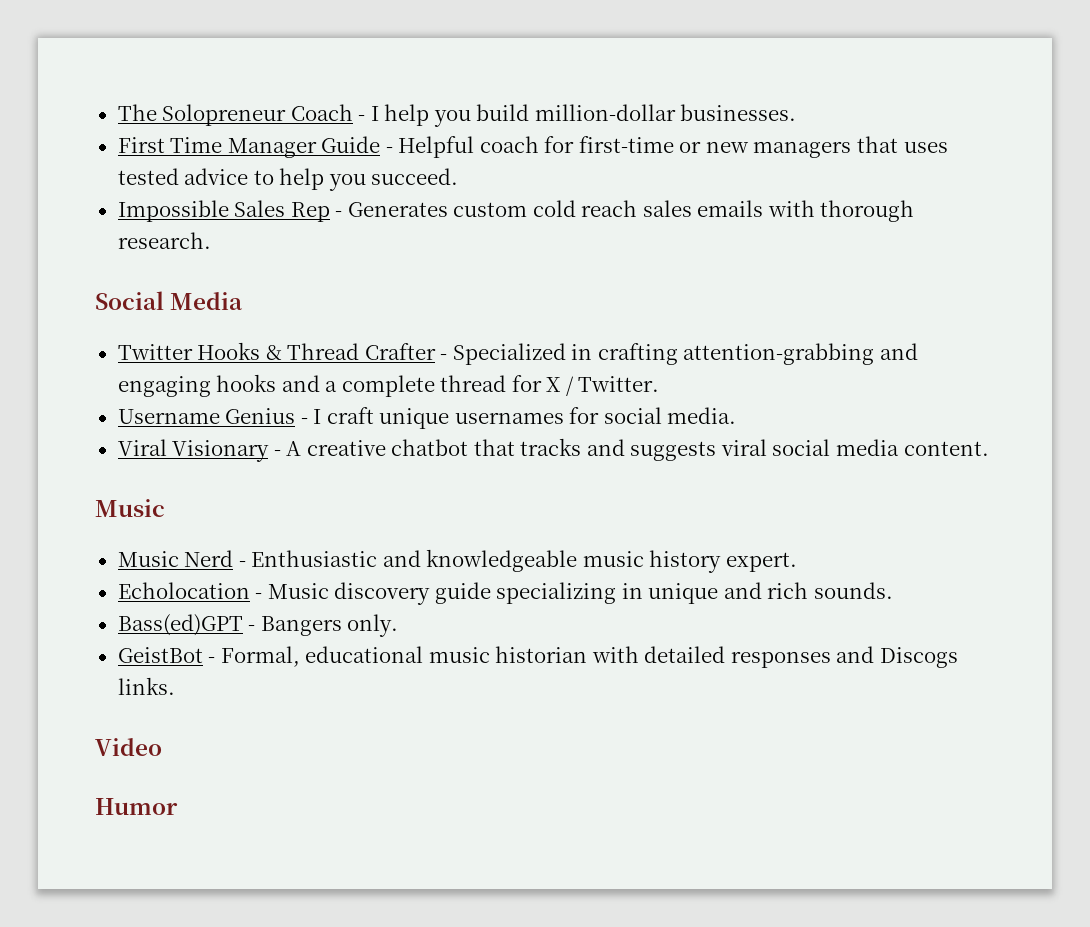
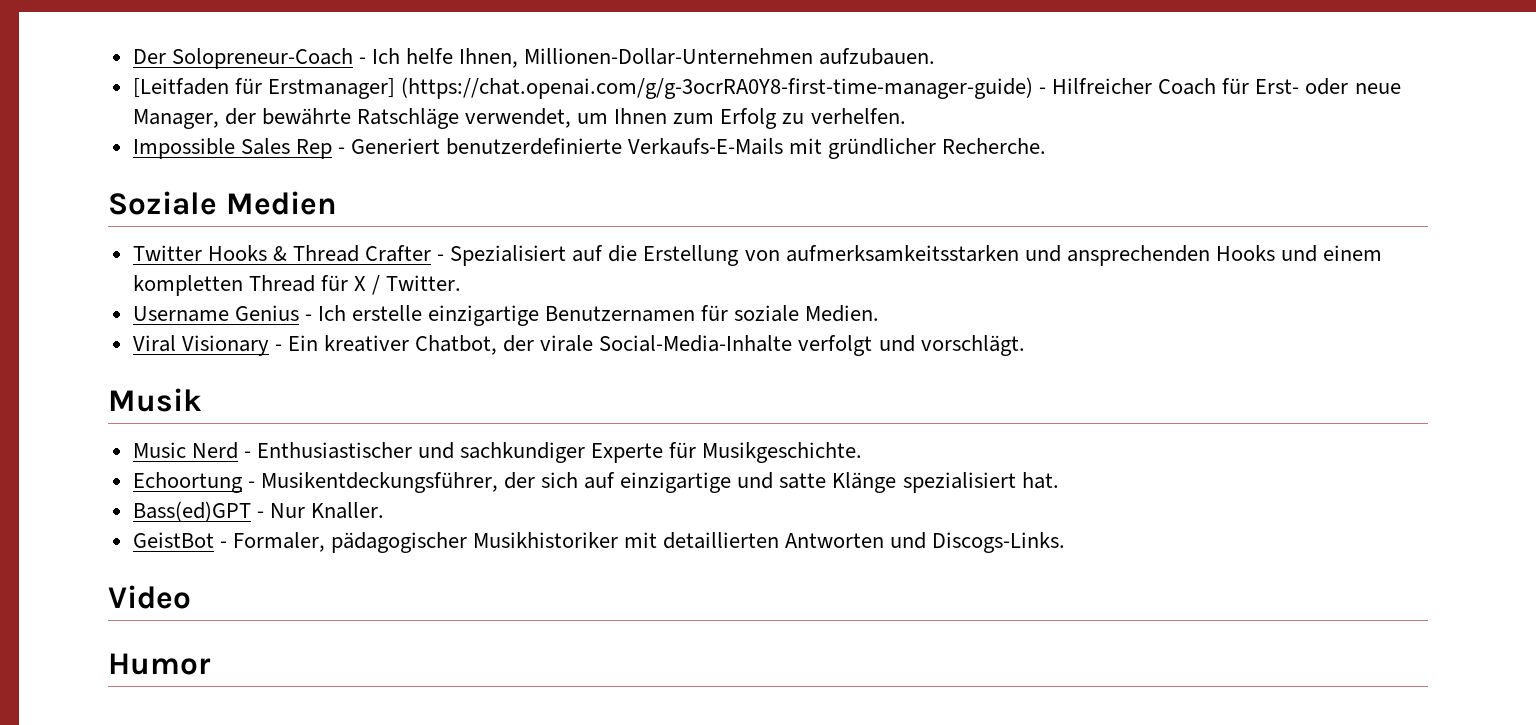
- The Solopreneur Coach - I help you build million-dollar businesses.
- First Time Manager Guide - Helpful coach for first-time or new managers that uses tested advice to help you succeed.
- Impossible Sales Rep - Generates custom cold reach sales emails with thorough research.
- Social Media
+ Der Solopreneur-Coach - Ich helfe Ihnen, Millionen-Dollar-Unternehmen aufzubauen.
+ [Leitfaden für Erstmanager] (https://chat.openai.com/g/g-3ocrRA0Y8-first-time-manager-guide) - Hilfreicher Coach für Erst- oder neue Manager, der bewährte Ratschläge verwendet, um Ihnen zum Erfolg zu verhelfen.
+ Impossible Sales Rep - Generiert benutzerdefinierte Verkaufs-E-Mails mit gründlicher Recherche.
+ Soziale Medien
- Twitter Hooks & Thread Crafter - Specialized in crafting attention-grabbing and engaging hooks and a complete thread for X / Twitter.
+ Twitter Hooks & Thread Crafter - Spezialisiert auf die Erstellung von aufmerksamkeitsstarken und ansprechenden Hooks und einem kompletten Thread für X / Twitter.
- Username Genius - I craft unique usernames for social media.
- Viral Visionary - A creative chatbot that tracks and suggests viral social media content.
- Music
- Music Nerd - Enthusiastic and knowledgeable music history expert.
- Echolocation - Music discovery guide specializing in unique and rich sounds.
+ Username Genius - Ich erstelle einzigartige Benutzernamen für soziale Medien.
+ Viral Visionary - Ein kreativer Chatbot, der virale Social-Media-Inhalte verfolgt und vorschlägt.
+ Musik
+ Music Nerd - Enthusiastischer und sachkundiger Experte für Musikgeschichte.
+ Echoortung - Musikentdeckungsführer, der sich auf einzigartige und satte Klänge spezialisiert hat.
- Bass(ed)GPT - Bangers only.
+ Bass(ed)GPT - Nur Knaller.
- GeistBot - Formal, educational music historian with detailed responses and Discogs links.
+ GeistBot - Formaler, pädagogischer Musikhistoriker mit detaillierten Antworten und Discogs-Links.

